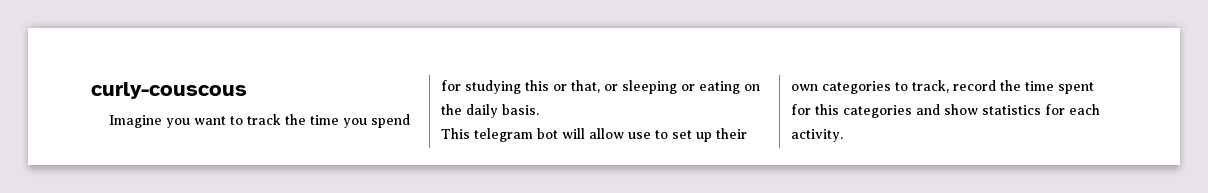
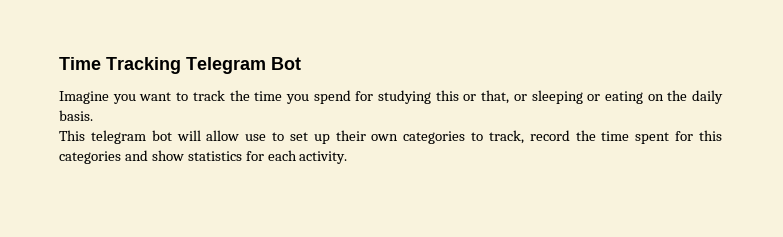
- curly-couscous
+ Time Tracking Telegram Bot

